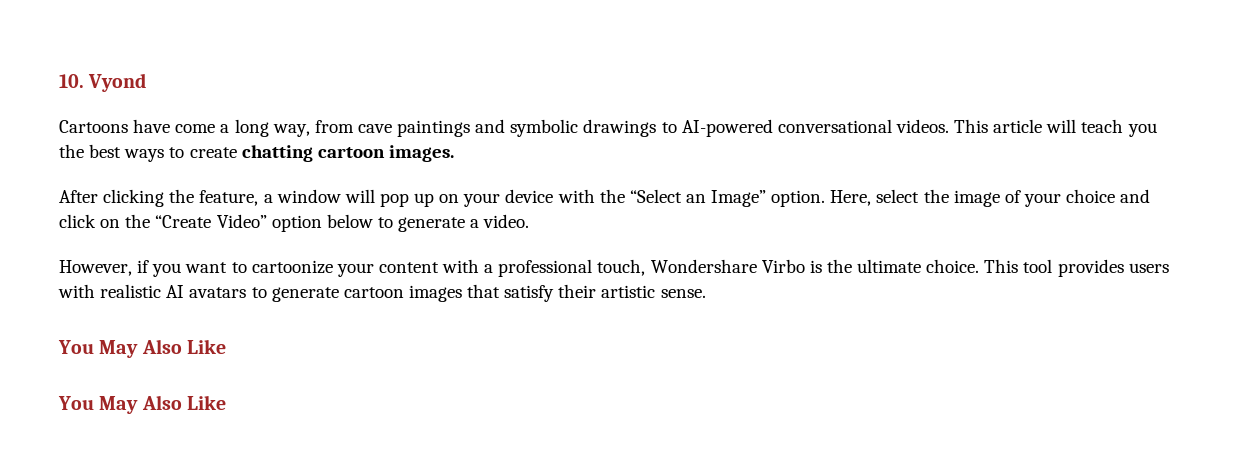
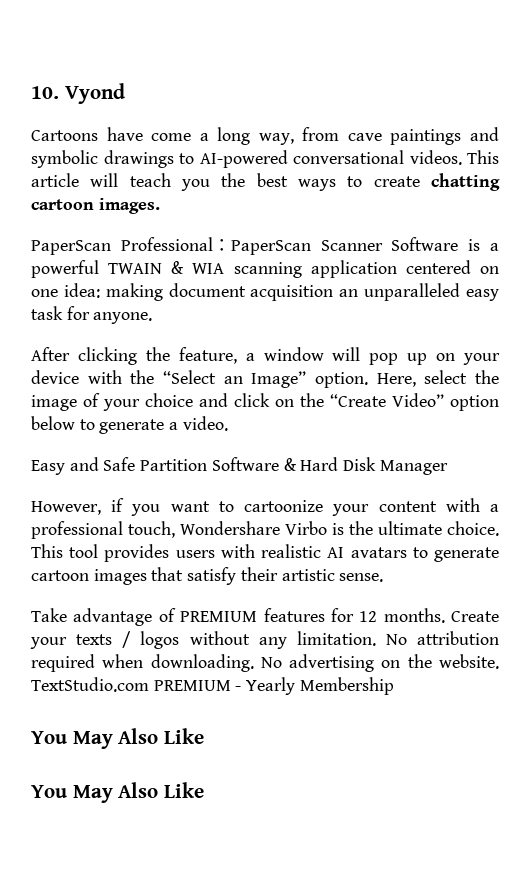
+ PaperScan Professional：PaperScan Scanner Software is a powerful TWAIN & WIA scanning application centered on one idea: making document acquisition an unparalleled easy task for anyone.
+ Easy and Safe Partition Software & Hard Disk Manager
+ Take advantage of PREMIUM features for 12 months. Create your texts / logos without any limitation. No attribution required when downloading. No advertising on the website. TextStudio.com PREMIUM - Yearly Membership

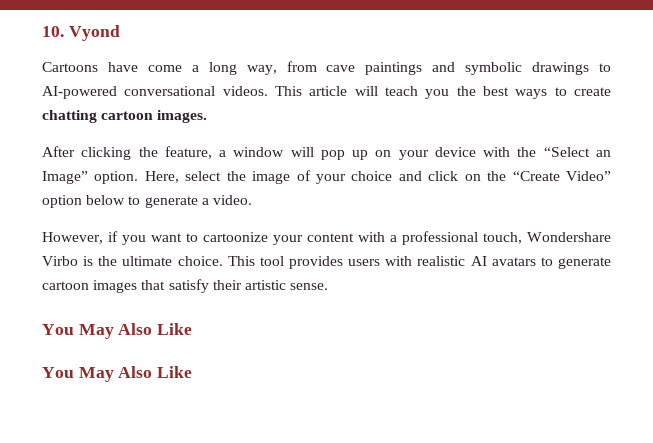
- PaperScan Professional：PaperScan Scanner Software is a powerful TWAIN & WIA scanning application centered on one idea: making document acquisition an unparalleled easy task for anyone.
- Easy and Safe Partition Software & Hard Disk Manager
- Take advantage of PREMIUM features for 12 months. Create your texts / logos without any limitation. No attribution required when downloading. No advertising on the website. TextStudio.com PREMIUM - Yearly Membership

